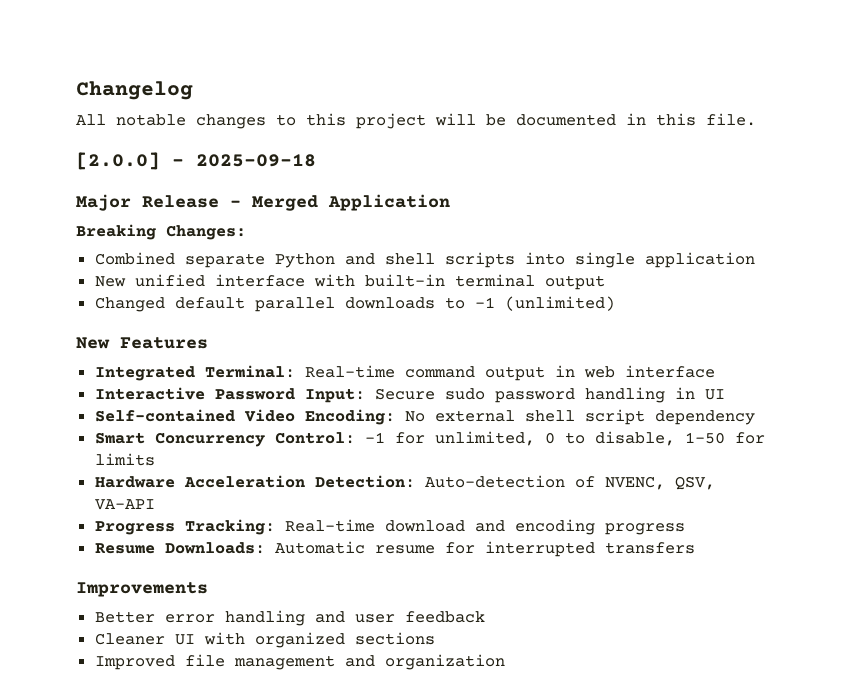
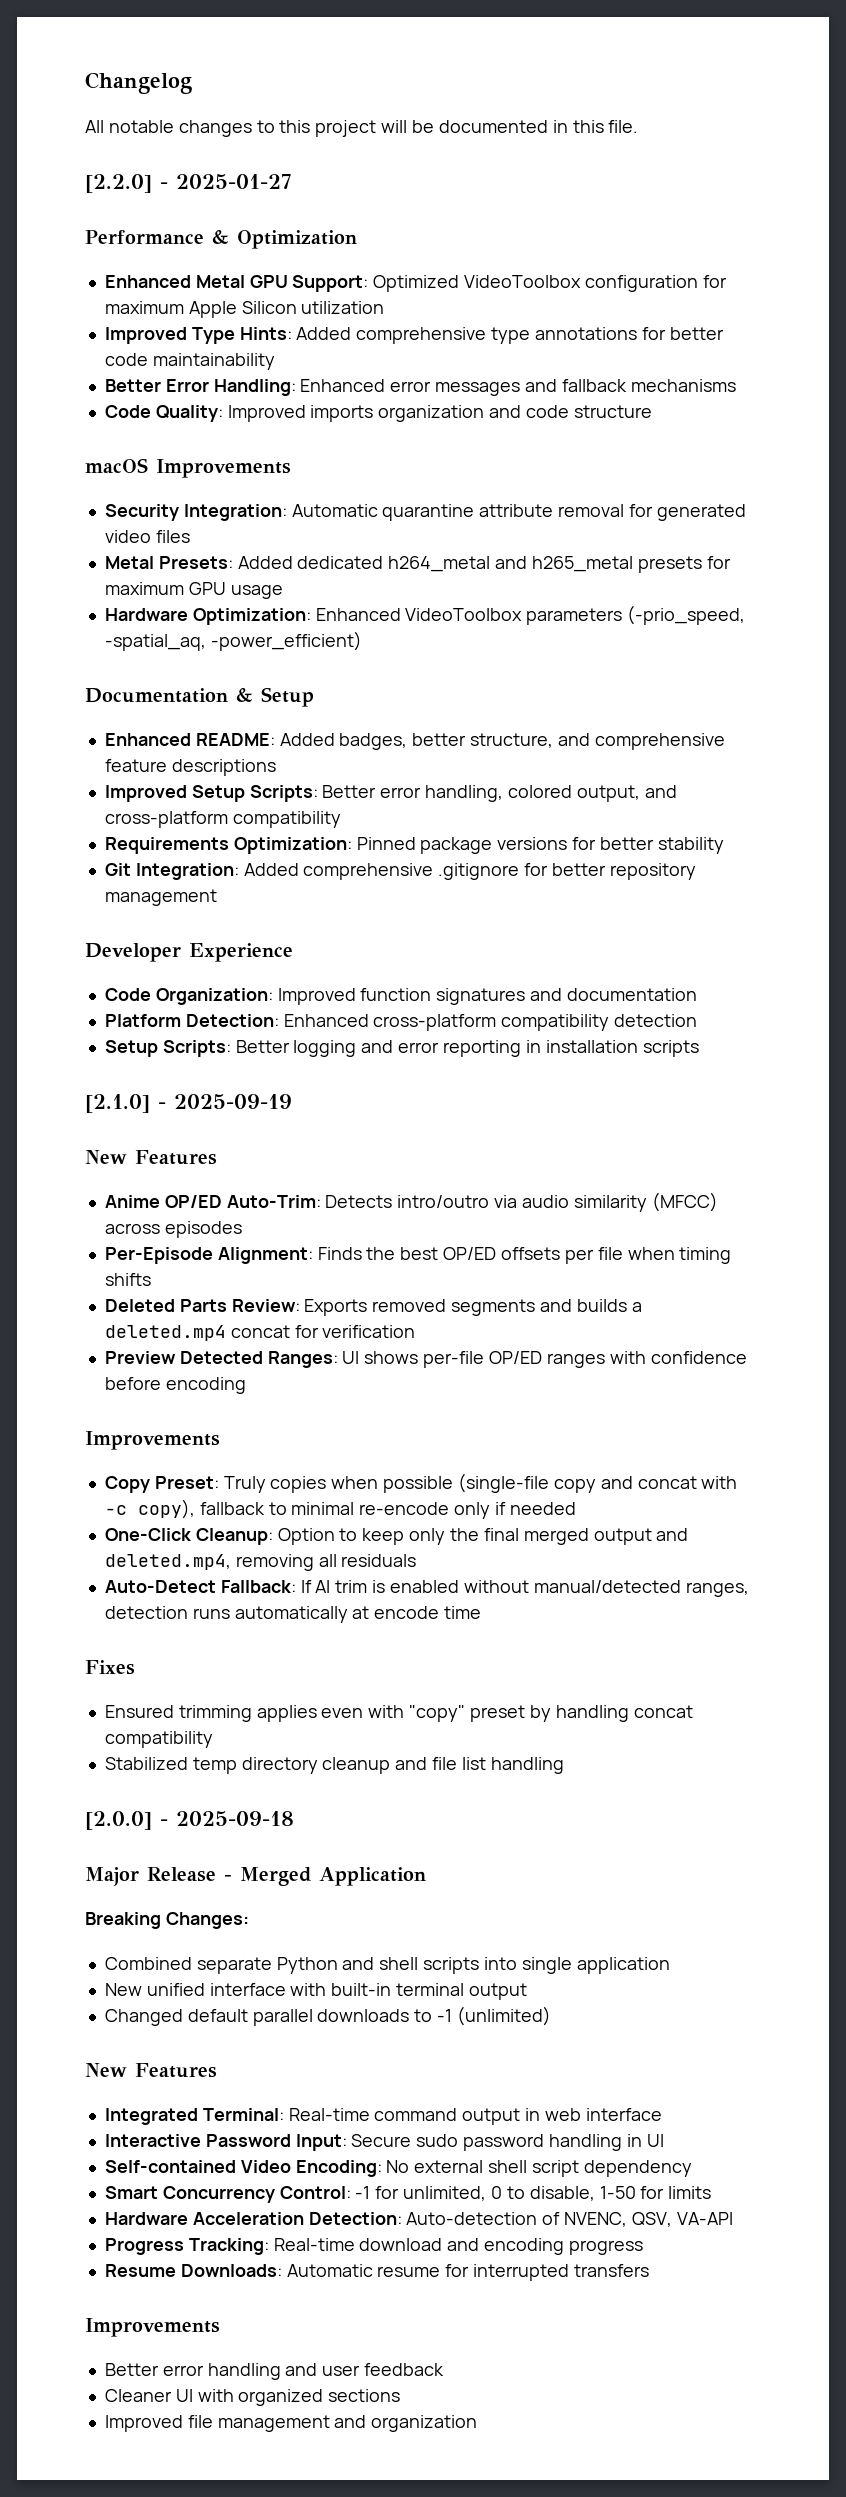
+ [2.2.0] - 2025-01-27
+ Performance & Optimization
+ Enhanced Metal GPU Support: Optimized VideoToolbox configuration for maximum Apple Silicon utilization
+ Improved Type Hints: Added comprehensive type annotations for better code maintainability
+ Better Error Handling: Enhanced error messages and fallback mechanisms
+ Code Quality: Improved imports organization and code structure
+ macOS Improvements
+ Security Integration: Automatic quarantine attribute removal for generated video files
+ Metal Presets: Added dedicated h264_metal and h265_metal presets for maximum GPU usage
+ Hardware Optimization: Enhanced VideoToolbox parameters (-prio_speed, -spatial_aq, -power_efficient)
+ Documentation & Setup
+ Enhanced README: Added badges, better structure, and comprehensive feature descriptions
+ Improved Setup Scripts: Better error handling, colored output, and cross-platform compatibility
+ Requirements Optimization: Pinned package versions for better stability
+ Git Integration: Added comprehensive .gitignore for better repository management
+ Developer Experience
+ Code Organization: Improved function signatures and documentation
+ Platform Detection: Enhanced cross-platform compatibility detection
+ Setup Scripts: Better logging and error reporting in installation scripts
+ [2.1.0] - 2025-09-19
+ New Features
+ Anime OP/ED Auto-Trim: Detects intro/outro via audio similarity (MFCC) across episodes
+ Per-Episode Alignment: Finds the best OP/ED offsets per file when timing shifts
+ Deleted Parts Review: Exports removed segments and builds a deleted.mp4 concat for verification
+ Preview Detected Ranges: UI shows per-file OP/ED ranges with confidence before encoding
+ Improvements
+ Copy Preset: Truly copies when possible (single-file copy and concat with -c copy), fallback to minimal re-encode only if needed
+ One-Click Cleanup: Option to keep only the final merged output and deleted.mp4, removing all residuals
+ Auto-Detect Fallback: If AI trim is enabled without manual/detected ranges, detection runs automatically at encode time
+ Fixes
+ Ensured trimming applies even with "copy" preset by handling concat compatibility
+ Stabilized temp directory cleanup and file list handling

